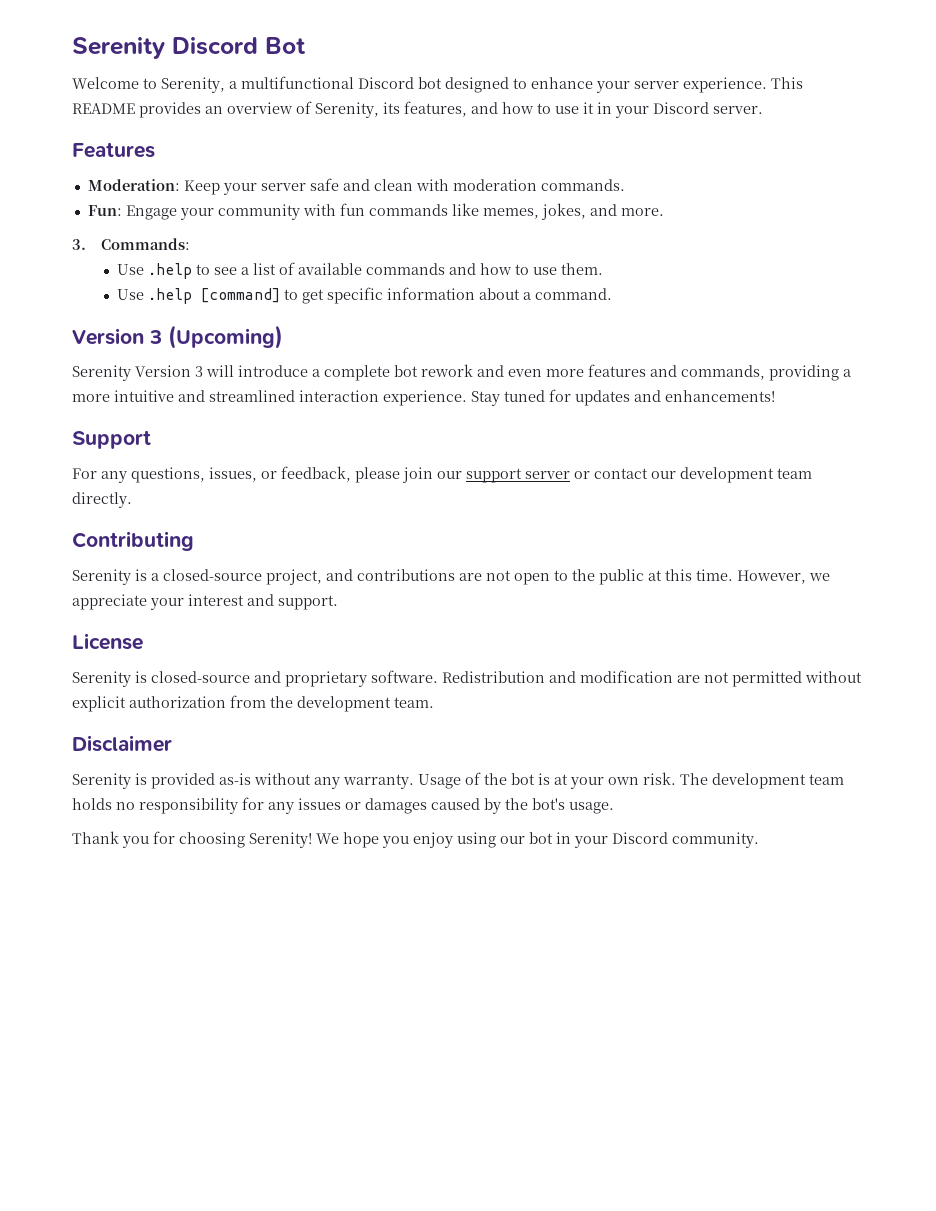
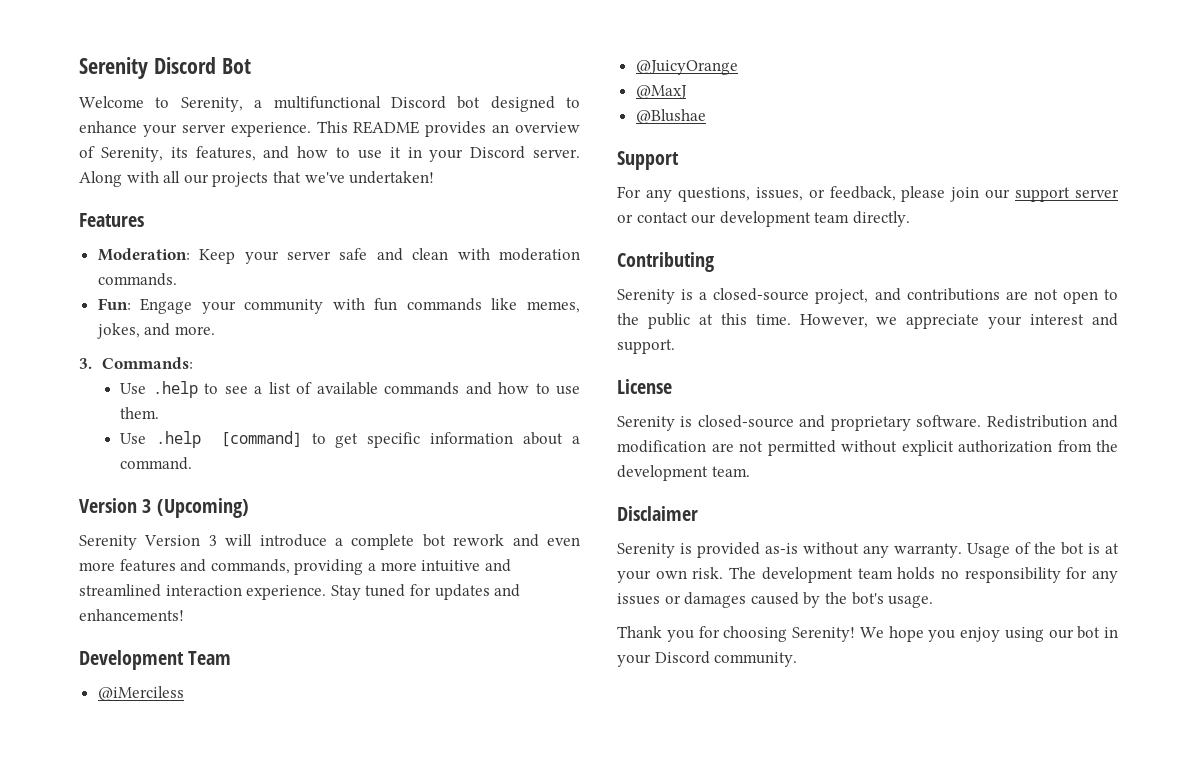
+ Along with all our projects that we've undertaken!
+ Development Team
+ @iMerciless
+ @JuicyOrange
+ @MaxJ
+ @Blushae

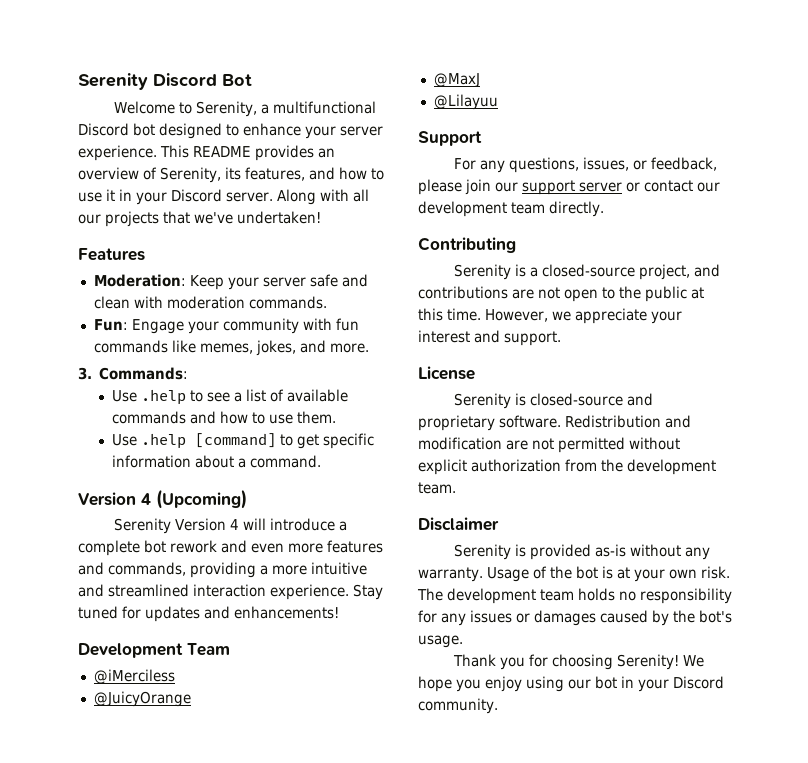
- Version 3 (Upcoming)
+ Version 4 (Upcoming)
- Serenity Version 3 will introduce a complete bot rework and even more features and commands, providing a more intuitive and streamlined interaction experience.
+ Serenity Version 4 will introduce a complete bot rework and even more features and commands, providing a more intuitive and streamlined interaction experience.
- @Blushae
+ @Lilayuu

